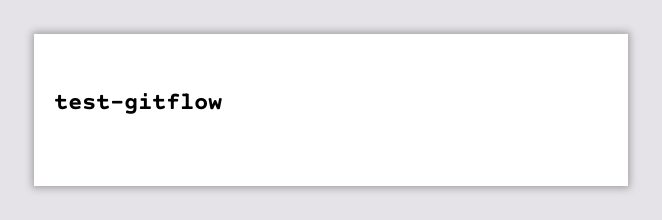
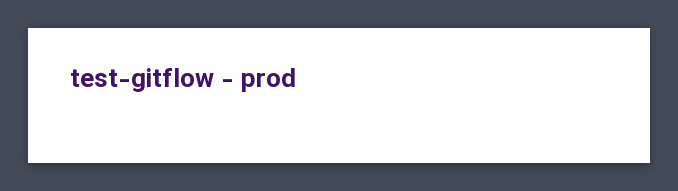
- test-gitflow
+ test-gitflow - prod

